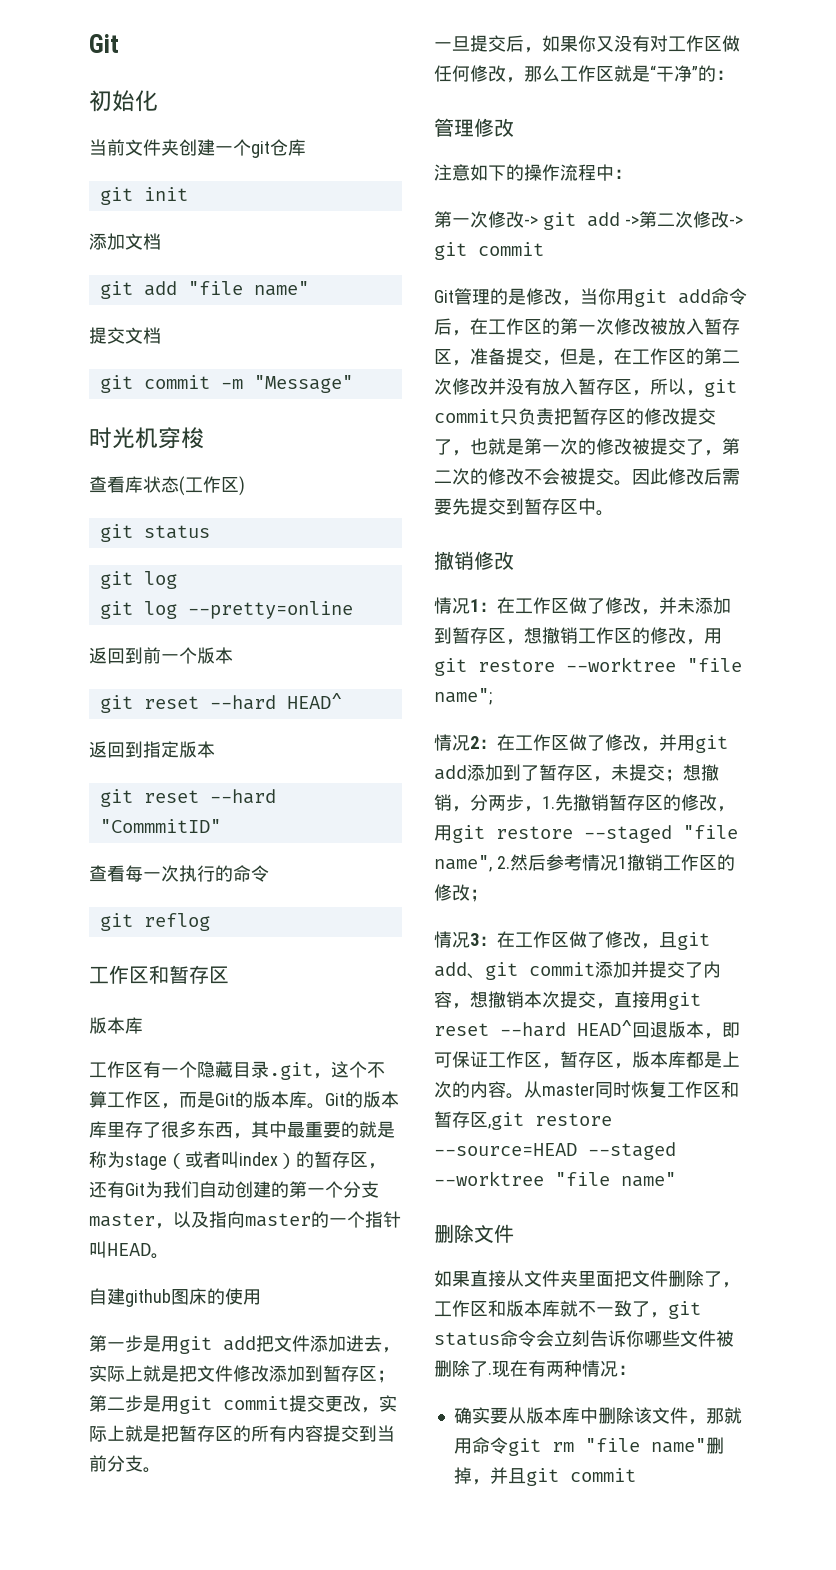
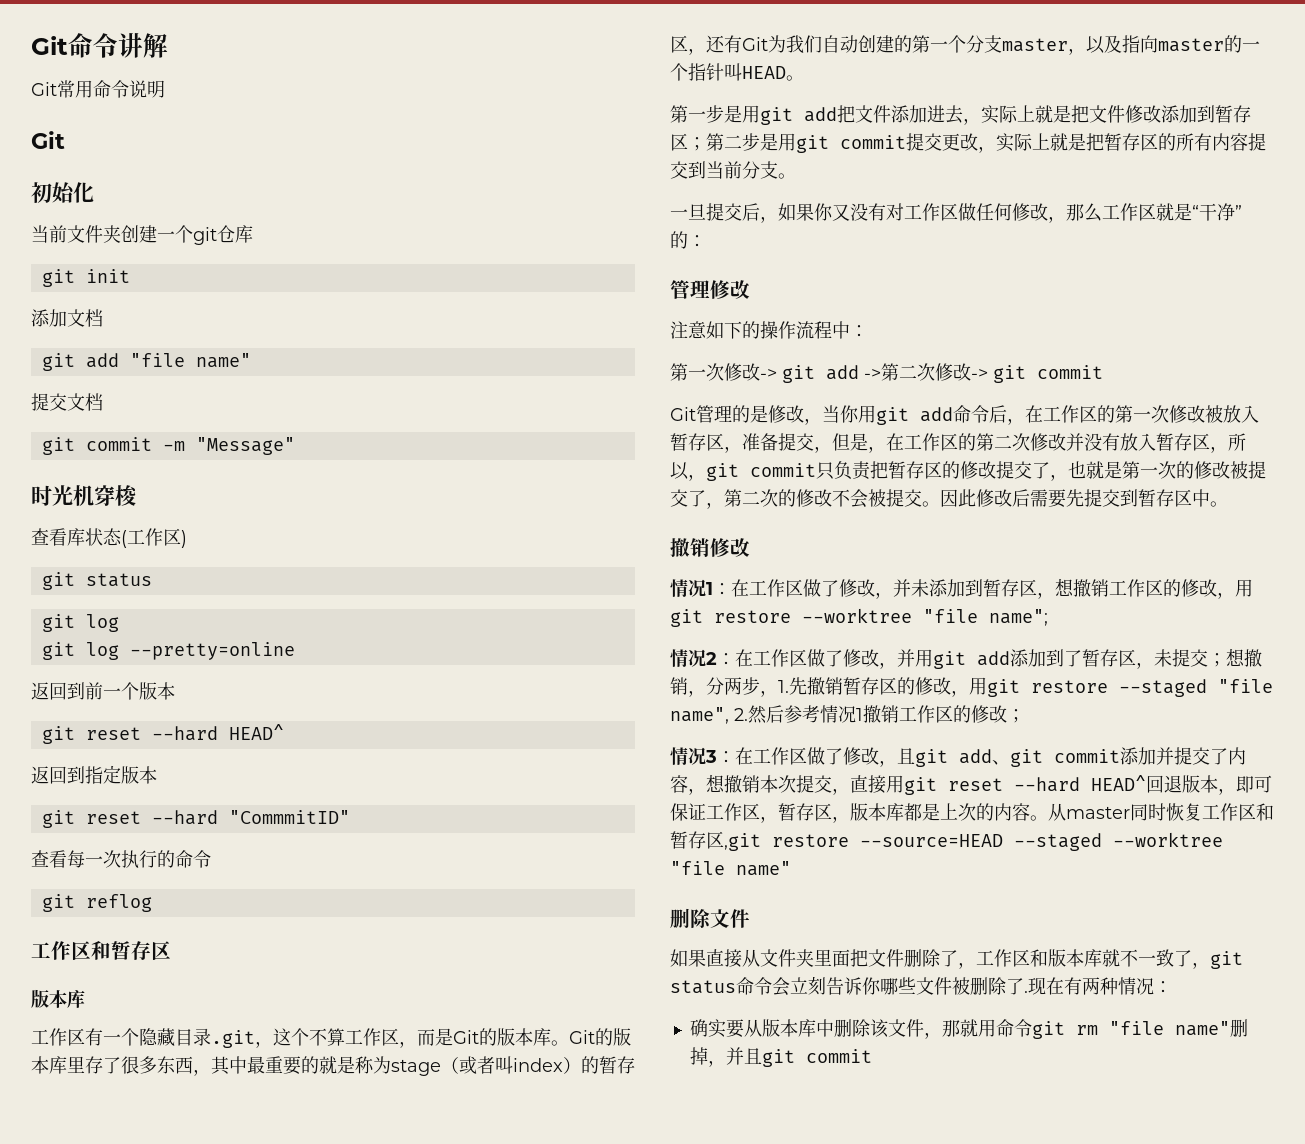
+ Git命令讲解
+ Git常用命令说明
- 自建github图床的使用

